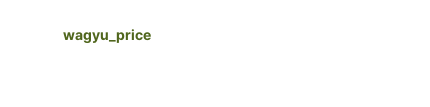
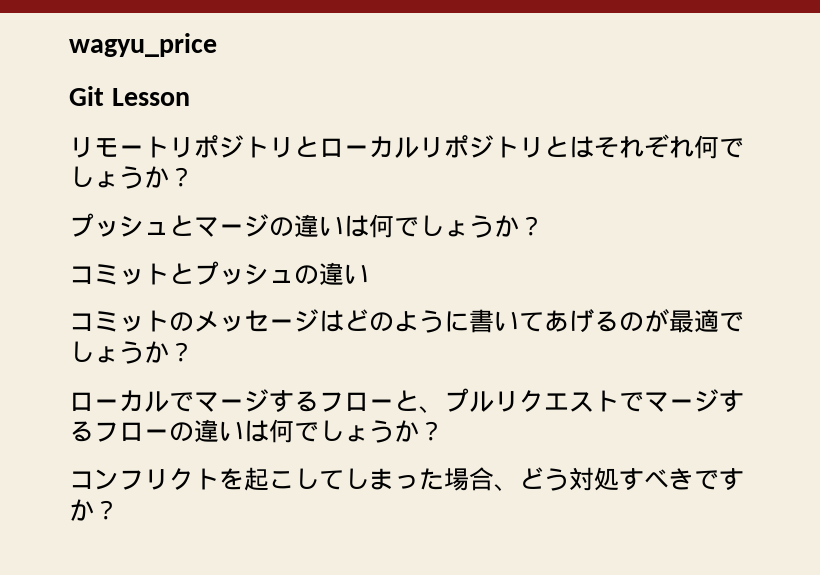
+ Git Lesson
+ リモートリポジトリとローカルリポジトリとはそれぞれ何でしょうか？
+ プッシュとマージの違いは何でしょうか？
+ コミットとプッシュの違い
+ コミットのメッセージはどのように書いてあげるのが最適でしょうか？
+ ローカルでマージするフローと、プルリクエストでマージするフローの違いは何でしょうか？
+ コンフリクトを起こしてしまった場合、どう対処すべきですか？

